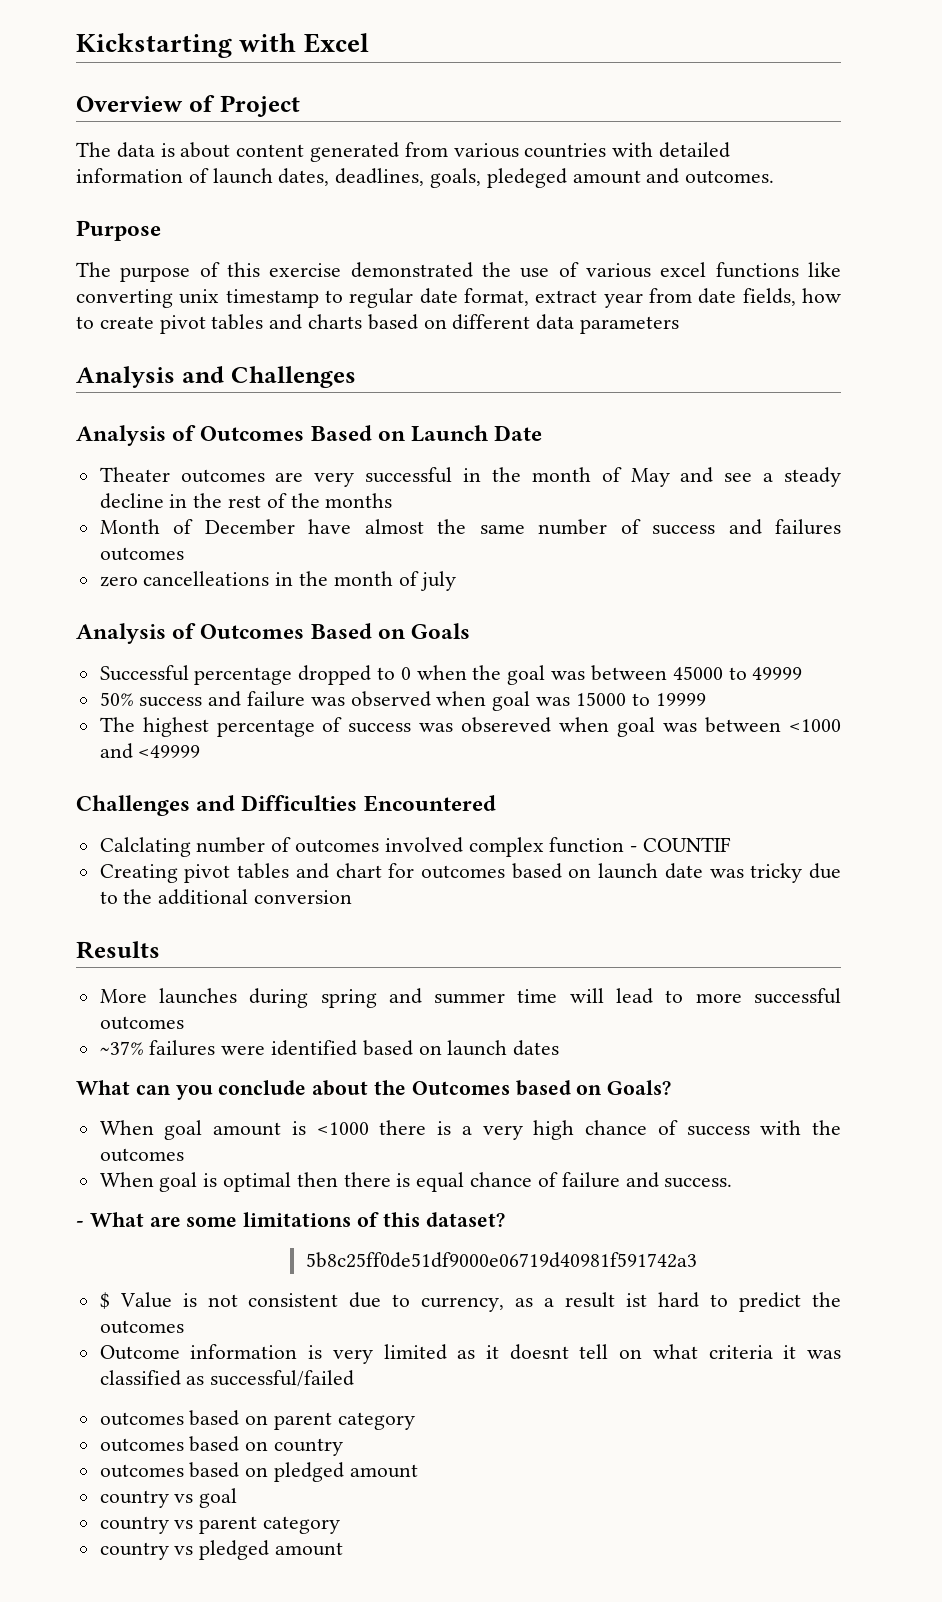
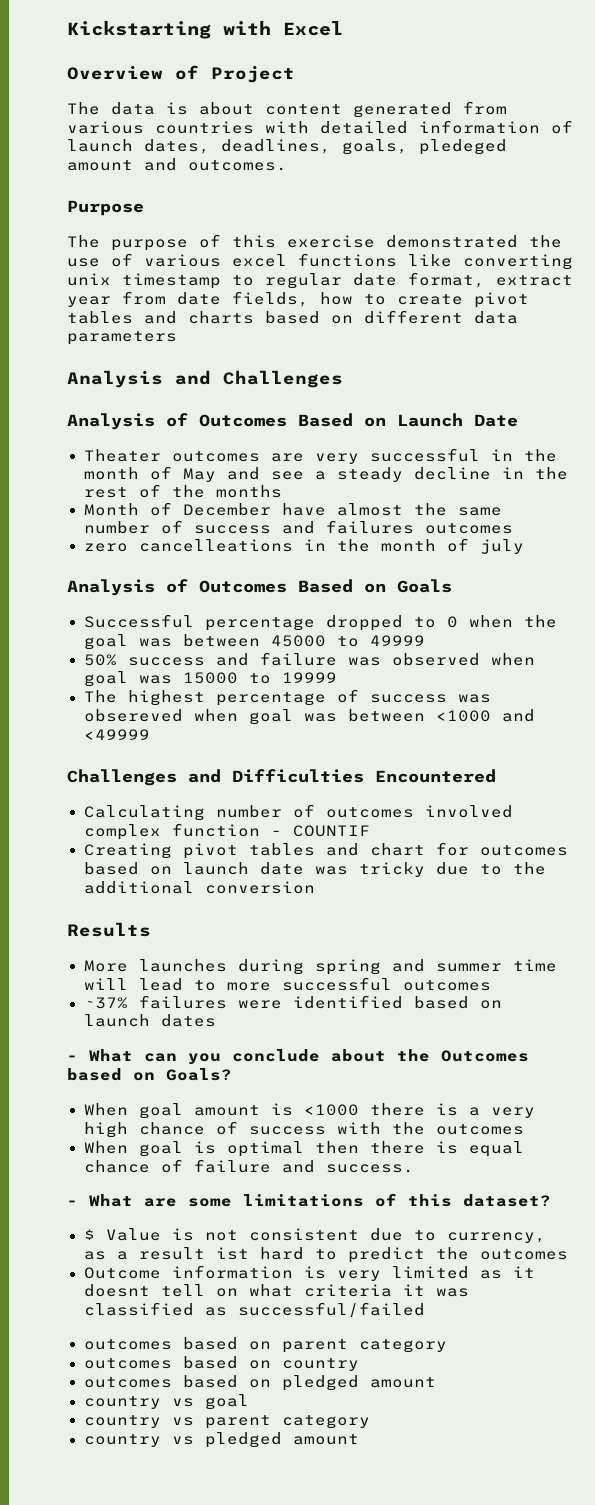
- Calclating number of outcomes involved complex function - COUNTIF
+ Calculating number of outcomes involved complex function - COUNTIF
- What can you conclude about the Outcomes based on Goals?
+ - What can you conclude about the Outcomes based on Goals?
- 5b8c25ff0de51df9000e06719d40981f591742a3

